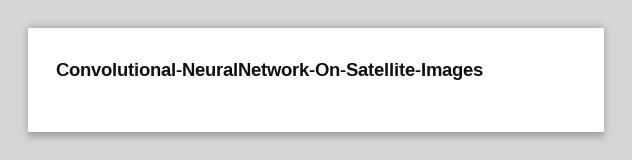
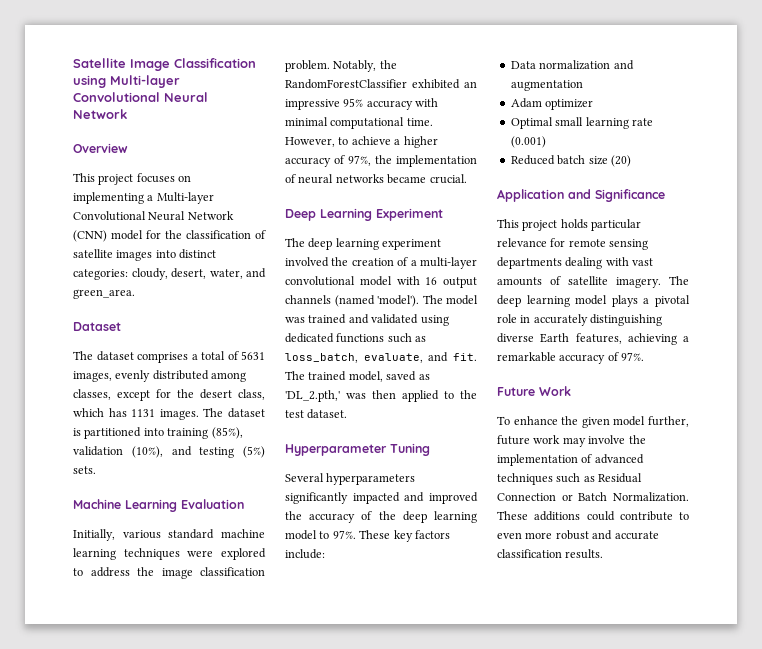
- Convolutional-NeuralNetwork-On-Satellite-Images
+ Satellite Image Classification using Multi-layer Convolutional Neural Network
+ Overview
+ This project focuses on implementing a Multi-layer Convolutional Neural Network (CNN) model for the classification of satellite images into distinct categories: cloudy, desert, water, and green_area.
+ Dataset
+ The dataset comprises a total of 5631 images, evenly distributed among classes, except for the desert class, which has 1131 images. The dataset is partitioned into training (85%), validation (10%), and testing (5%) sets.
+ Machine Learning Evaluation
+ Initially, various standard machine learning techniques were explored to address the image classification problem. Notably, the RandomForestClassifier exhibited an impressive 95% accuracy with minimal computational time. However, to achieve a higher accuracy of 97%, the implementation of neural networks became crucial.
+ Deep Learning Experiment
+ The deep learning experiment involved the creation of a multi-layer convolutional model with 16 output channels (named 'model'). The model was trained and validated using dedicated functions such as loss_batch, evaluate, and fit. The trained model, saved as 'DL_2.pth,' was then applied to the test dataset.
+ Hyperparameter Tuning
+ Several hyperparameters significantly impacted and improved the accuracy of the deep learning model to 97%. These key factors include:
+ Data normalization and augmentation
+ Adam optimizer
+ Optimal small learning rate (0.001)
+ Reduced batch size (20)
+ Application and Significance
+ This project holds particular relevance for remote sensing departments dealing with vast amounts of satellite imagery. The deep learning model plays a pivotal role in accurately distinguishing diverse Earth features, achieving a remarkable accuracy of 97%.
+ Future Work
+ To enhance the given model further, future work may involve the implementation of advanced techniques such as Residual Connection or Batch Normalization. These additions could contribute to even more robust and accurate classification results.

